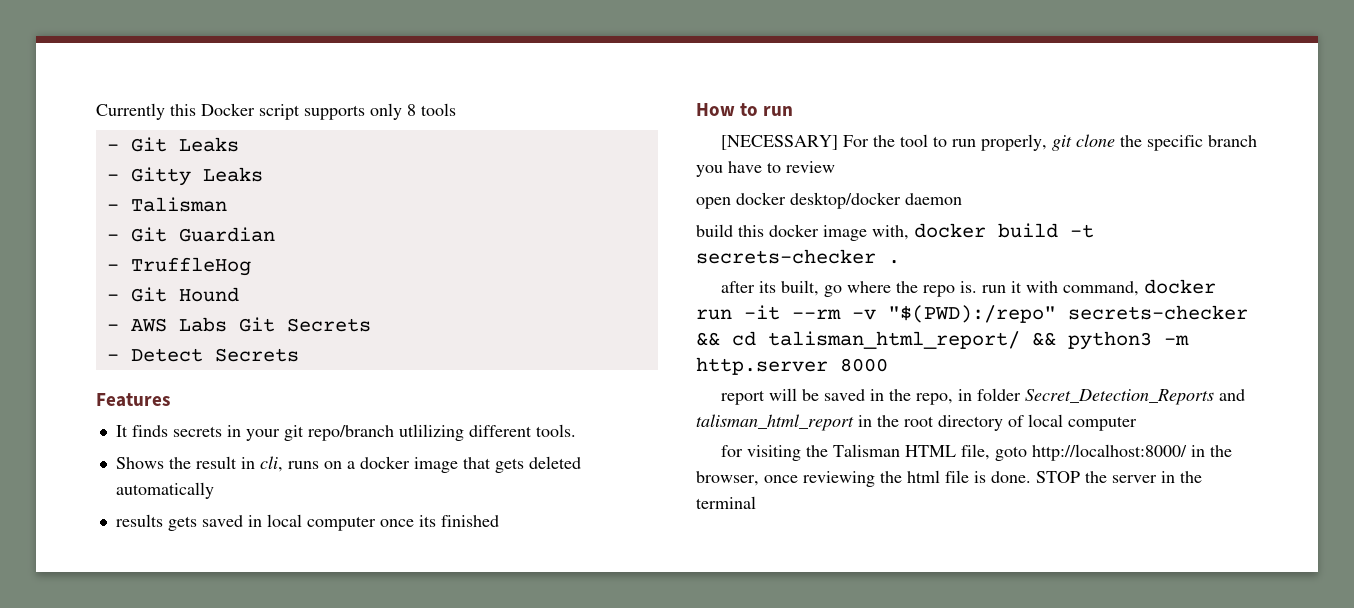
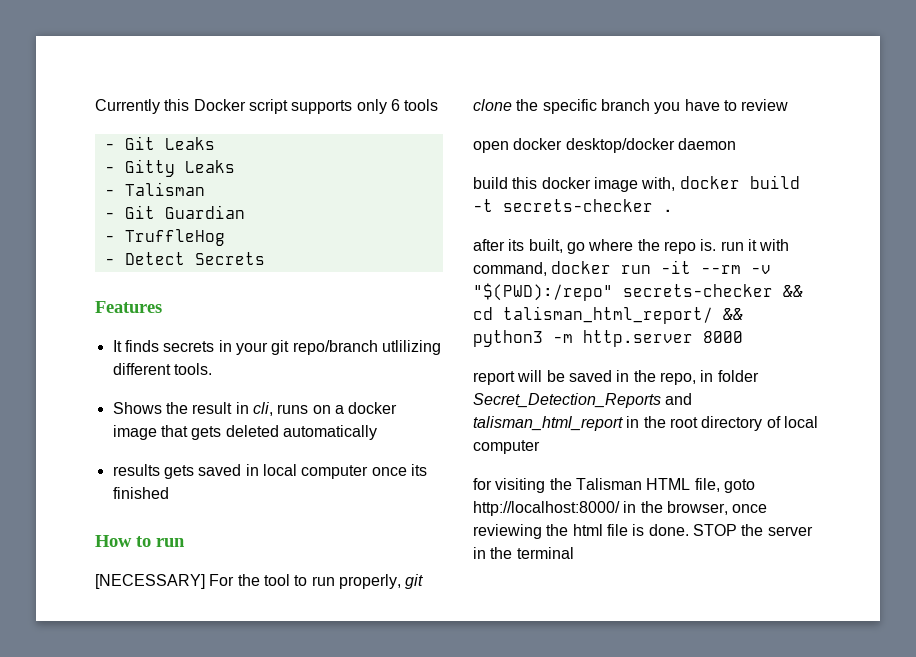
- Currently this Docker script supports only 8 tools
+ Currently this Docker script supports only 6 tools
- - Git Hound
- - AWS Labs Git Secrets

